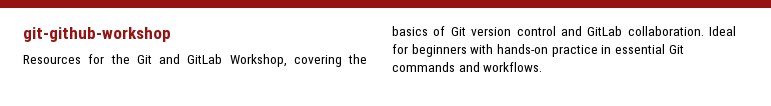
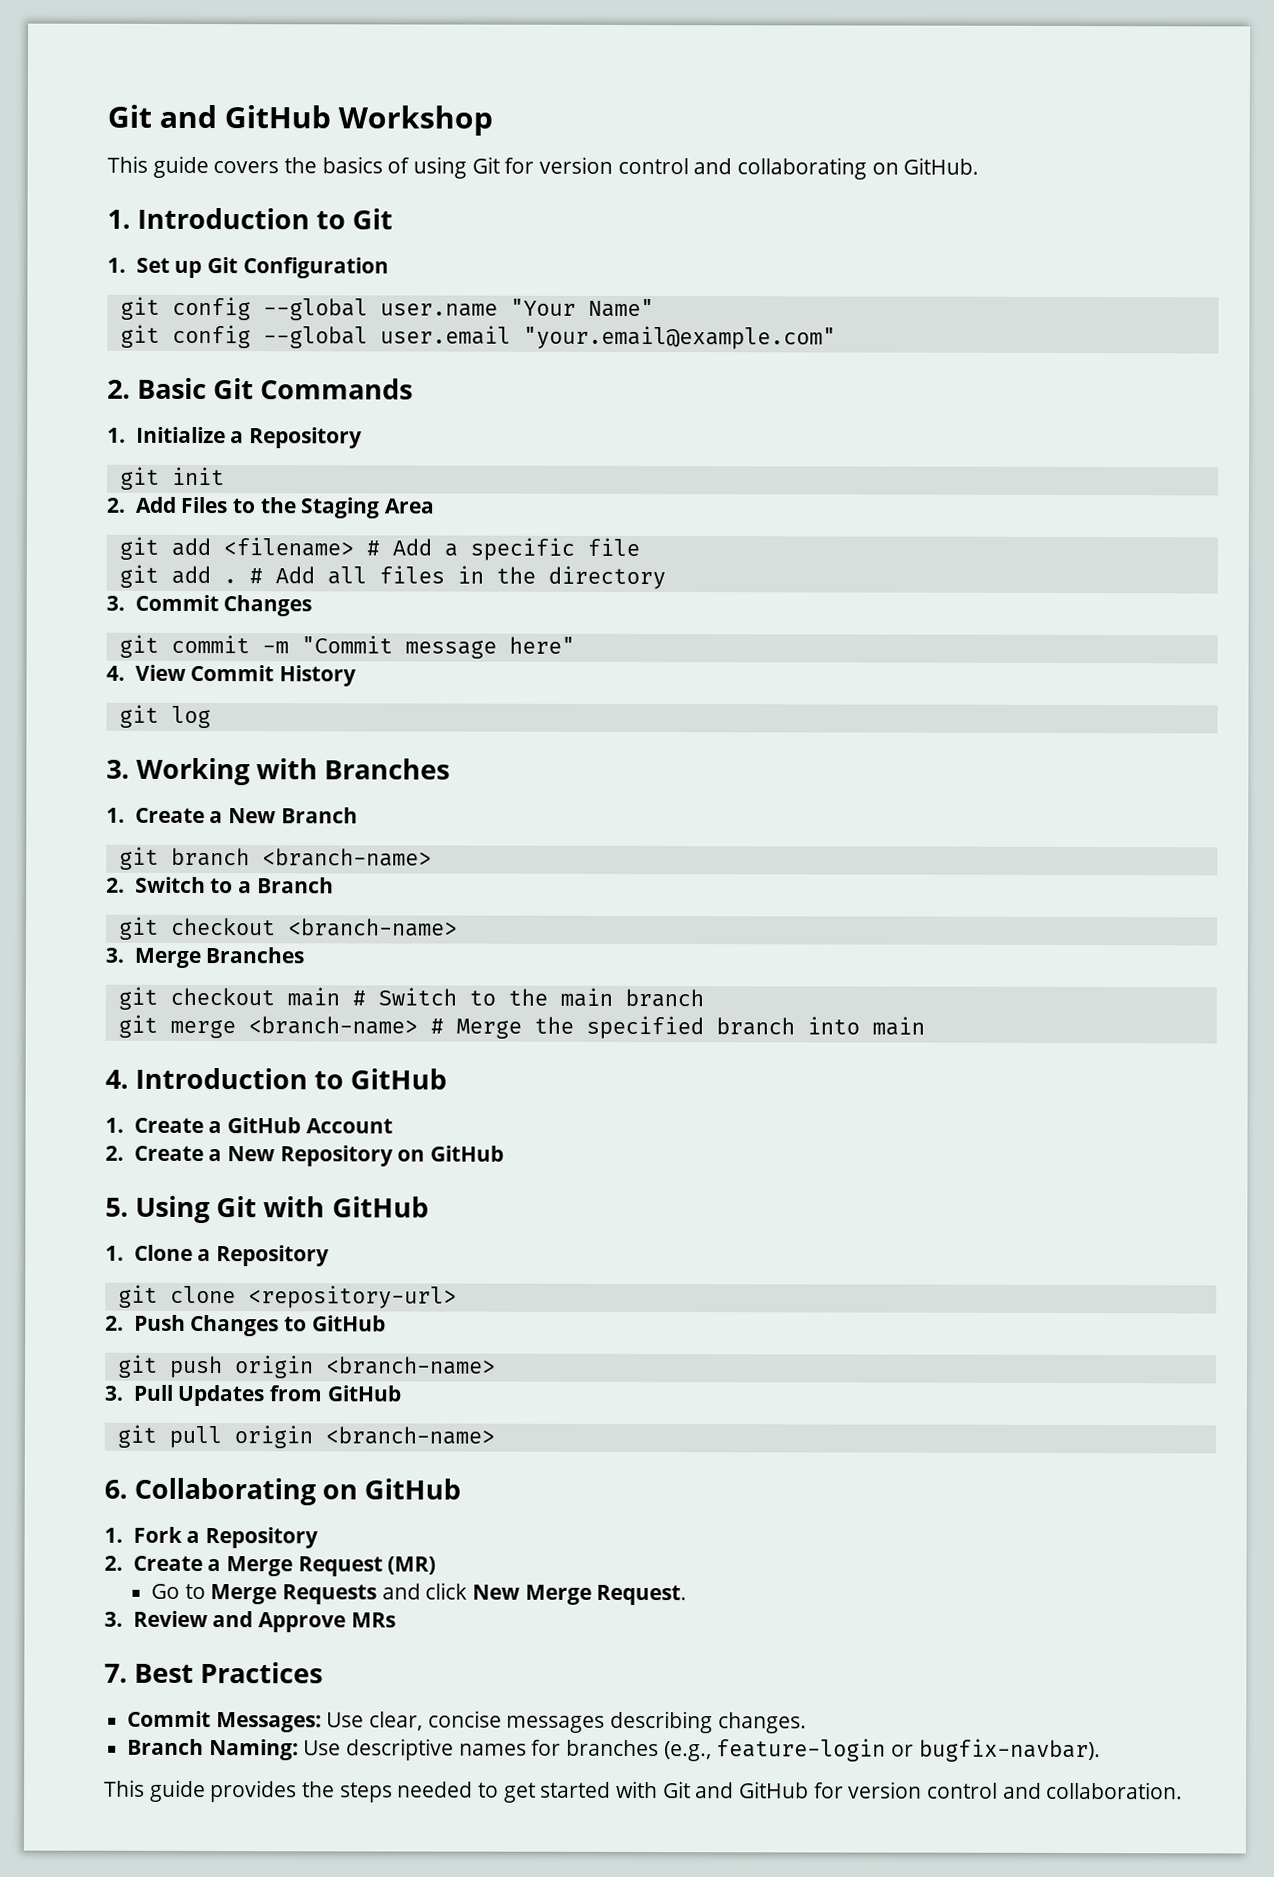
- git-github-workshop
- Resources for the Git and GitLab Workshop, covering the basics of Git version control and GitLab collaboration. Ideal for beginners with hands-on practice in essential Git commands and workflows.
+ Git and GitHub Workshop
+ This guide covers the basics of using Git for version control and collaborating on GitHub.
+ 1. Introduction to Git
+ 1. Set up Git Configuration
+ git config --global user.name "Your Name"
+ git config --global user.email "your.email@example.com"
+ 2. Basic Git Commands
+ 1. Initialize a Repository
+ git init
+ 2. Add Files to the Staging Area
+ git add <filename> # Add a specific file
+ git add . # Add all files in the directory
+ 3. Commit Changes
+ git commit -m "Commit message here"
+ 4. View Commit History
+ git log
+ 3. Working with Branches
+ 1. Create a New Branch
+ git branch <branch-name>
+ 2. Switch to a Branch
+ git checkout <branch-name>
+ 3. Merge Branches
+ git checkout main # Switch to the main branch
+ git merge <branch-name> # Merge the specified branch into main
+ 4. Introduction to GitHub
+ 1. Create a GitHub Account
+ 2. Create a New Repository on GitHub
+ 5. Using Git with GitHub
+ 1. Clone a Repository
+ git clone <repository-url>
+ 2. Push Changes to GitHub
+ git push origin <branch-name>
+ 3. Pull Updates from GitHub
+ git pull origin <branch-name>
+ 6. Collaborating on GitHub
+ 1. Fork a Repository
+ 2. Create a Merge Request (MR)
+ Go to Merge Requests and click New Merge Request.
+ 3. Review and Approve MRs
+ 7. Best Practices
+ Commit Messages: Use clear, concise messages describing changes.
+ Branch Naming: Use descriptive names for branches (e.g., feature-login or bugfix-navbar).
+ This guide provides the steps needed to get started with Git and GitHub for version control and collaboration.

